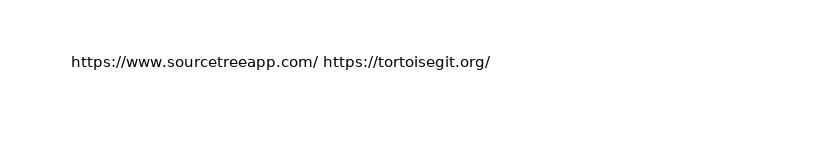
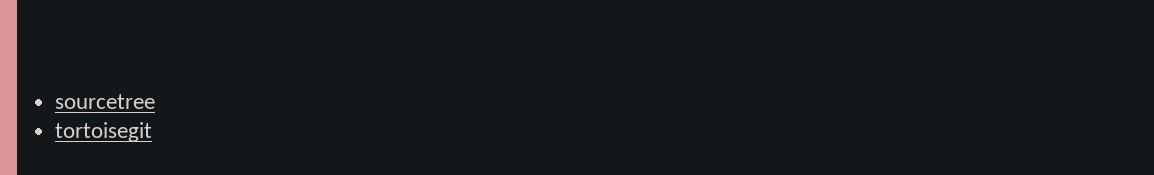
- https://www.sourcetreeapp.com/ https://tortoisegit.org/
+ sourcetree
+ tortoisegit

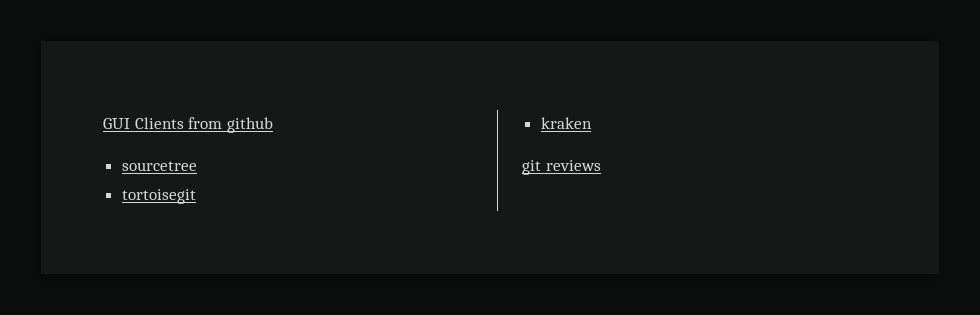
+ GUI Clients from github
+ kraken
+ git reviews

